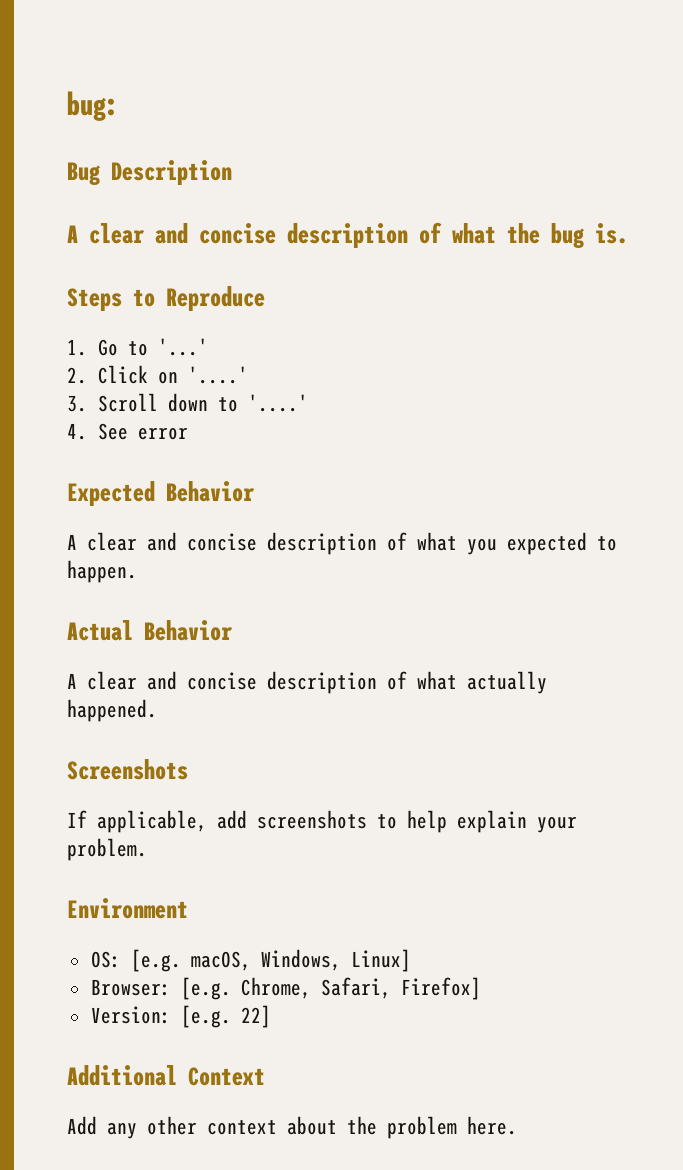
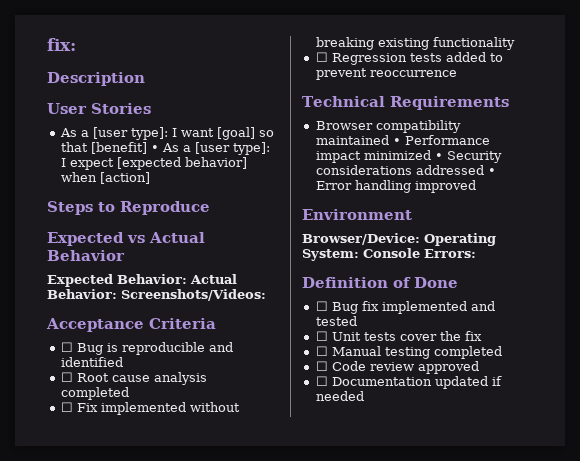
- bug:
- Bug Description
+ fix:
+ Description
- A clear and concise description of what the bug is.
+ User Stories
+ As a [user type]: I want [goal] so that [benefit] • As a [user type]: I expect [expected behavior] when [action]
  Steps to Reproduce
- 1. Go to '...'
- 2. Click on '....'
- 3. Scroll down to '....'
- 4. See error
- Expected Behavior
- A clear and concise description of what you expected to happen.
- Actual Behavior
- A clear and concise description of what actually happened.
- Screenshots
- If applicable, add screenshots to help explain your problem.
+ Expected vs Actual Behavior
+ Expected Behavior: Actual Behavior: Screenshots/Videos:
+ Acceptance Criteria
+ ☐ Bug is reproducible and identified
+ ☐ Root cause analysis completed
+ ☐ Fix implemented without breaking existing functionality
+ ☐ Regression tests added to prevent reoccurrence
+ Technical Requirements
+ Browser compatibility maintained • Performance impact minimized • Security considerations addressed • Error handling improved
  Environment
- OS: [e.g. macOS, Windows, Linux]
- Browser: [e.g. Chrome, Safari, Firefox]
- Version: [e.g. 22]
- Additional Context
- Add any other context about the problem here.
+ Browser/Device: Operating System: Console Errors:
+ Definition of Done
+ ☐ Bug fix implemented and tested
+ ☐ Unit tests cover the fix
+ ☐ Manual testing completed
+ ☐ Code review approved
+ ☐ Documentation updated if needed

